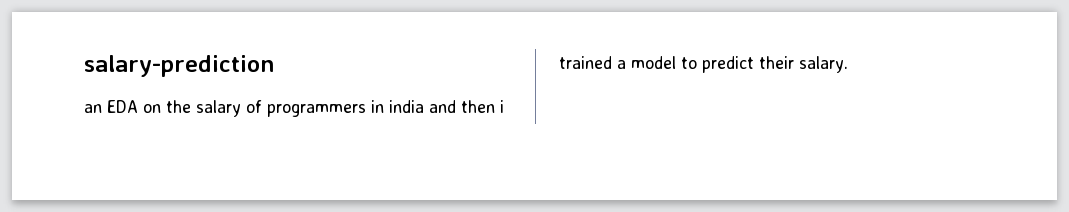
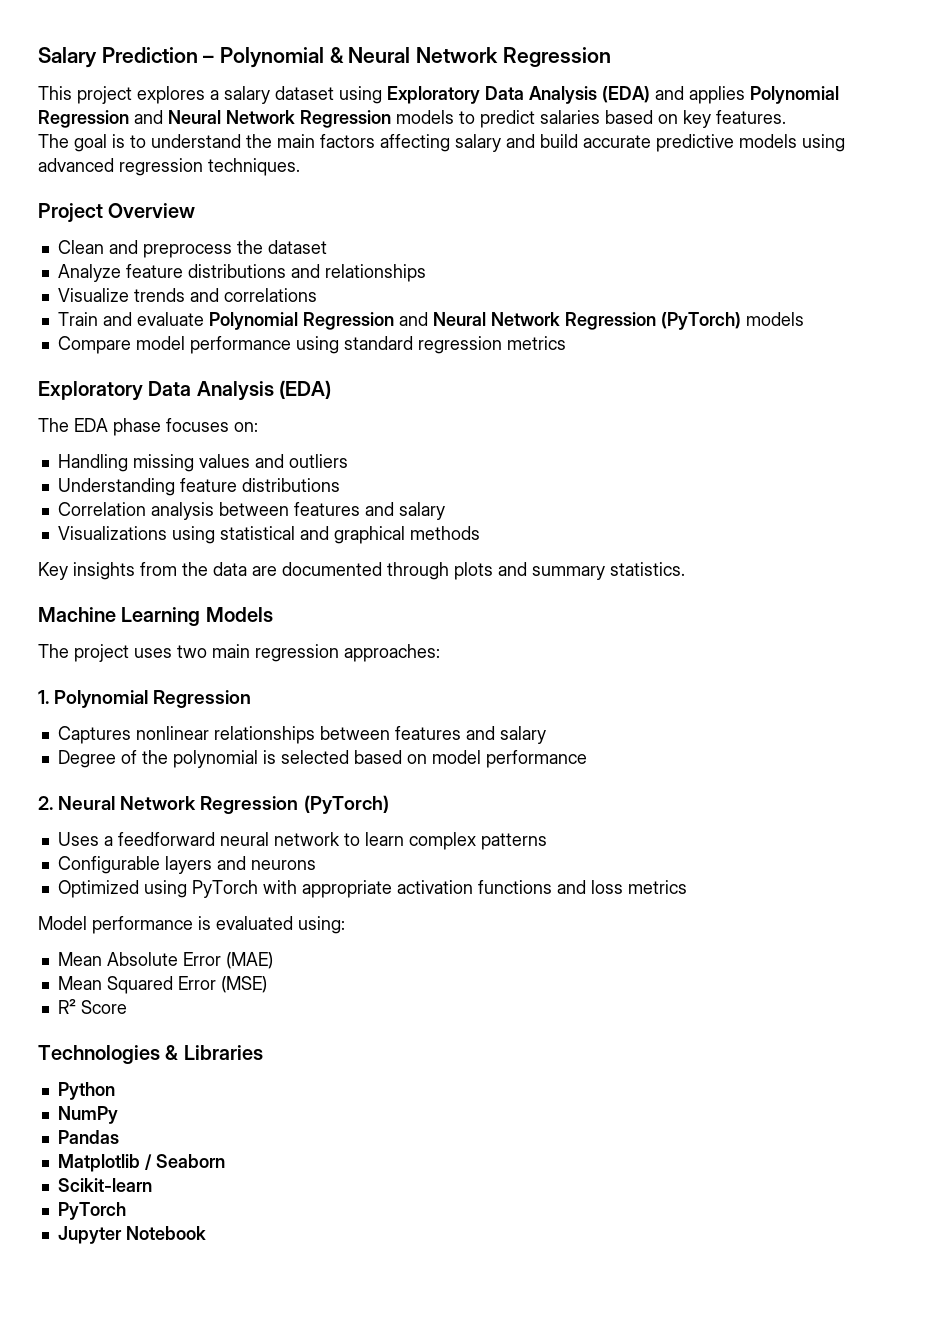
- salary-prediction
- an EDA on the salary of programmers in india and then i trained a model to predict their salary.
+ Salary Prediction – Polynomial & Neural Network Regression
+ This project explores a salary dataset using Exploratory Data Analysis (EDA) and applies Polynomial Regression and Neural Network Regression models to predict salaries based on key features.
+ The goal is to understand the main factors affecting salary and build accurate predictive models using advanced regression techniques.
+ Project Overview
+ Clean and preprocess the dataset
+ Analyze feature distributions and relationships
+ Visualize trends and correlations
+ Train and evaluate Polynomial Regression and Neural Network Regression (PyTorch) models
+ Compare model performance using standard regression metrics
+ Exploratory Data Analysis (EDA)
+ The EDA phase focuses on:
+ Handling missing values and outliers
+ Understanding feature distributions
+ Correlation analysis between features and salary
+ Visualizations using statistical and graphical methods
+ Key insights from the data are documented through plots and summary statistics.
+ Machine Learning Models
+ The project uses two main regression approaches:
+ 1. Polynomial Regression
+ Captures nonlinear relationships between features and salary
+ Degree of the polynomial is selected based on model performance
+ 2. Neural Network Regression (PyTorch)
+ Uses a feedforward neural network to learn complex patterns
+ Configurable layers and neurons
+ Optimized using PyTorch with appropriate activation functions and loss metrics
+ Model performance is evaluated using:
+ Mean Absolute Error (MAE)
+ Mean Squared Error (MSE)
+ R² Score
+ Technologies & Libraries
+ Python
+ NumPy
+ Pandas
+ Matplotlib / Seaborn
+ Scikit-learn
+ PyTorch
+ Jupyter Notebook

